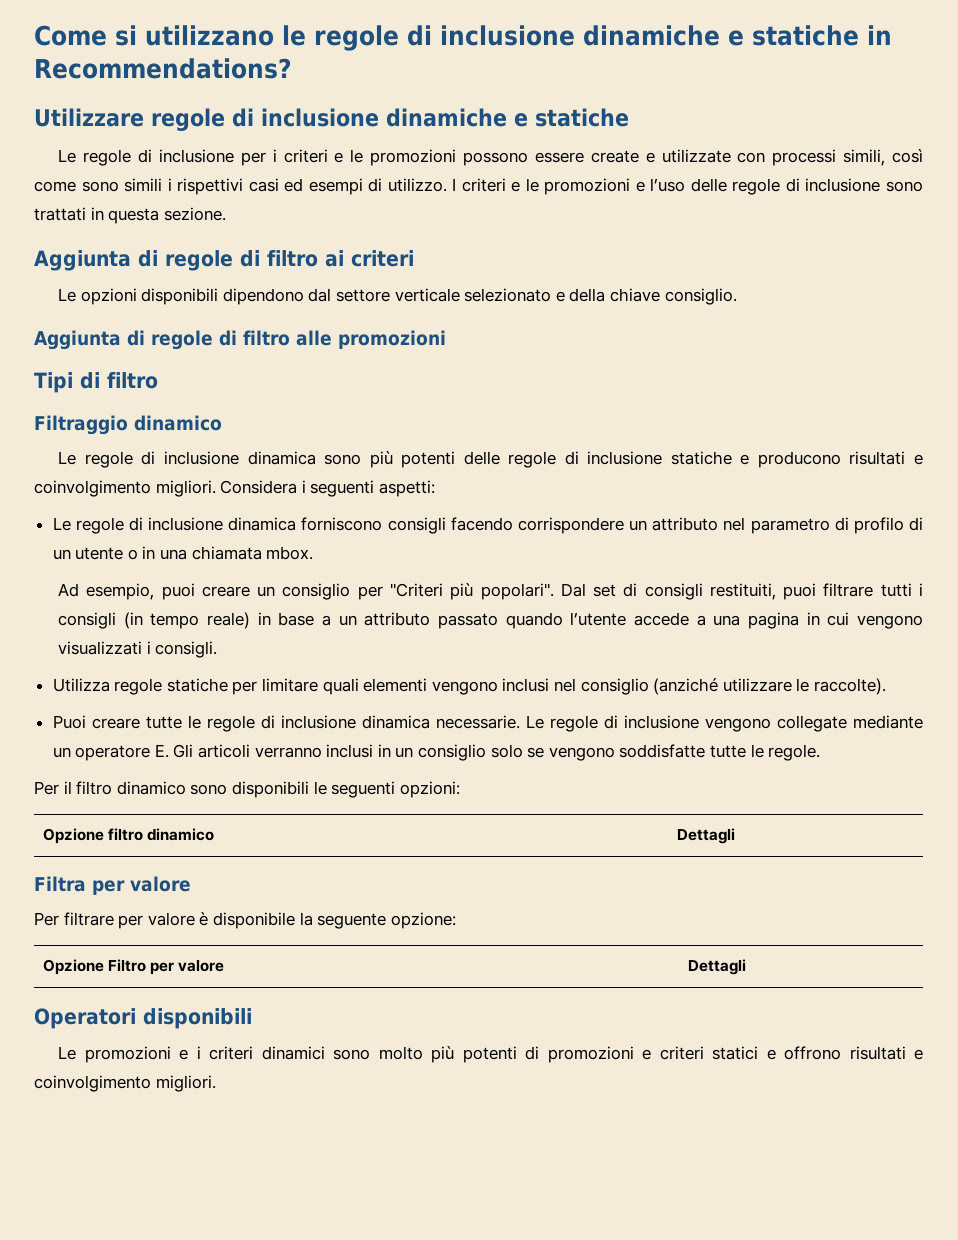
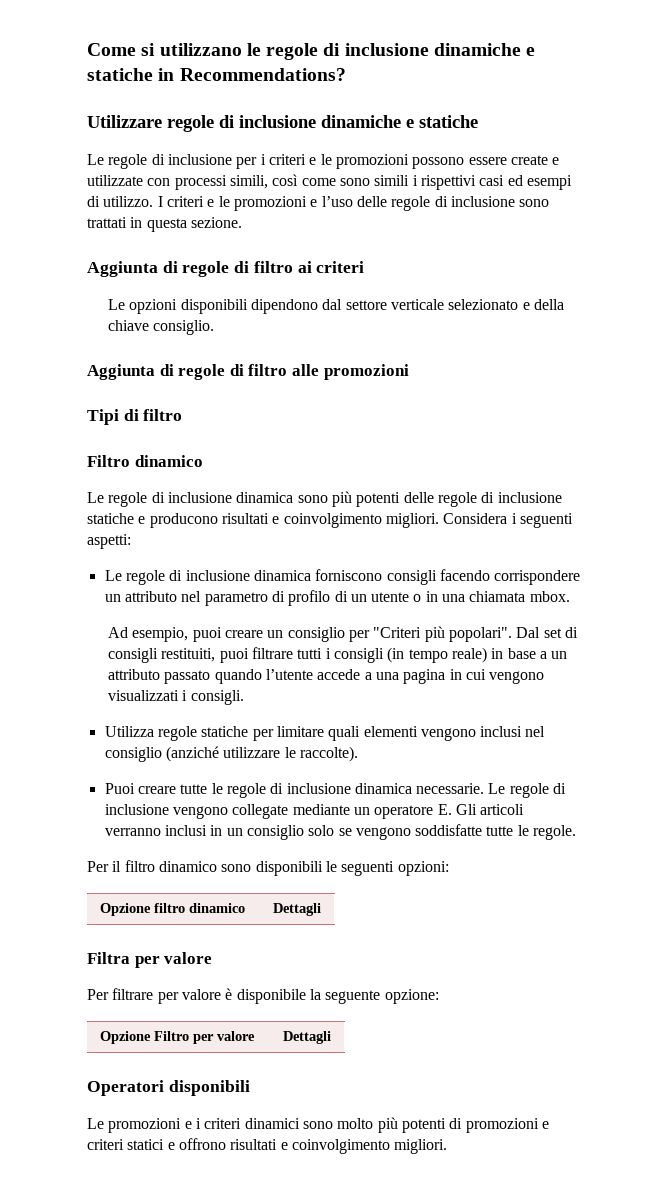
- Filtraggio dinamico
+ Filtro dinamico

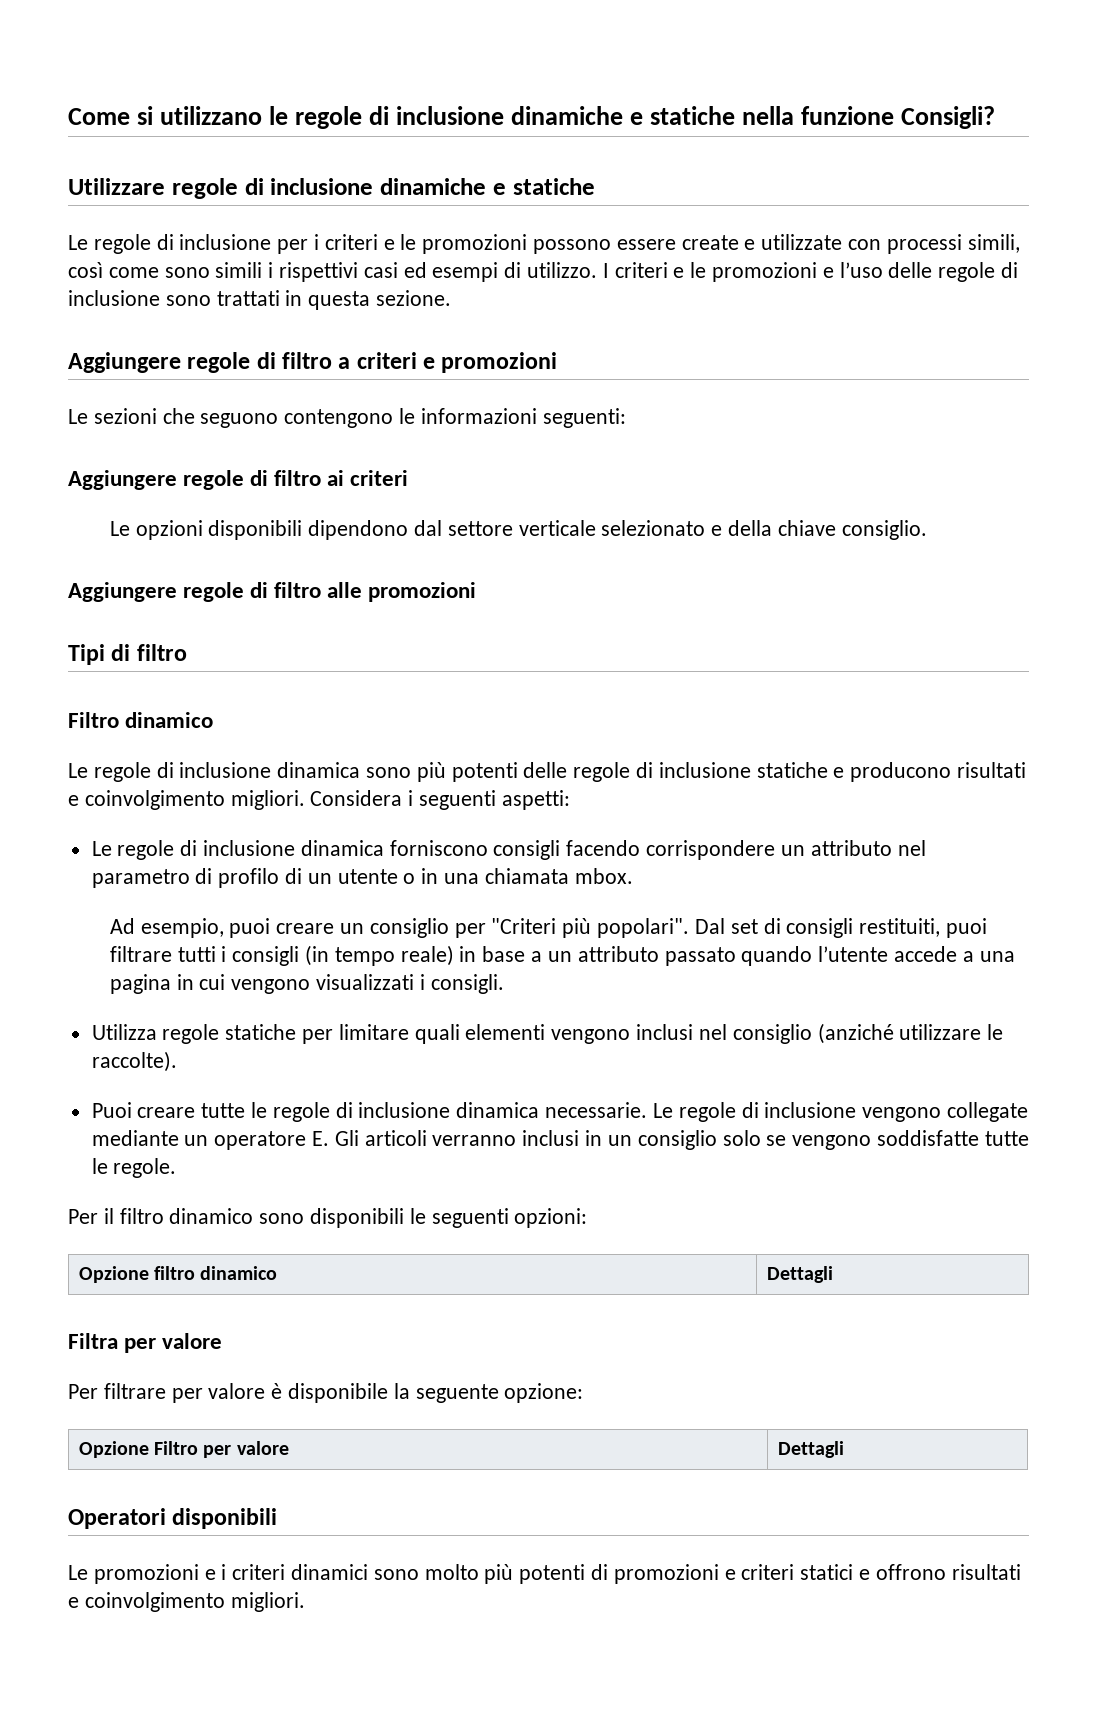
- Come si utilizzano le regole di inclusione dinamiche e statiche in Recommendations?
+ Come si utilizzano le regole di inclusione dinamiche e statiche nella funzione Consigli?
- Aggiunta di regole di filtro ai criteri
+ Aggiungere regole di filtro a criteri e promozioni
+ Le sezioni che seguono contengono le informazioni seguenti:
+ Aggiungere regole di filtro ai criteri
- Aggiunta di regole di filtro alle promozioni
+ Aggiungere regole di filtro alle promozioni

